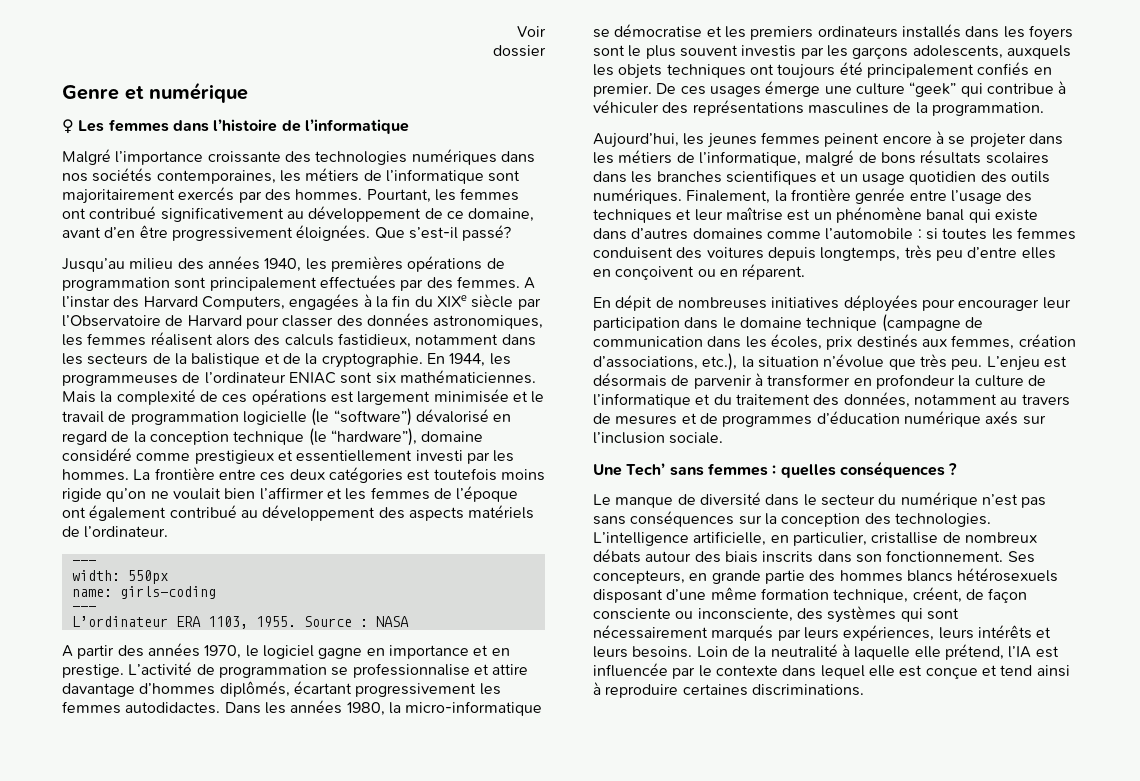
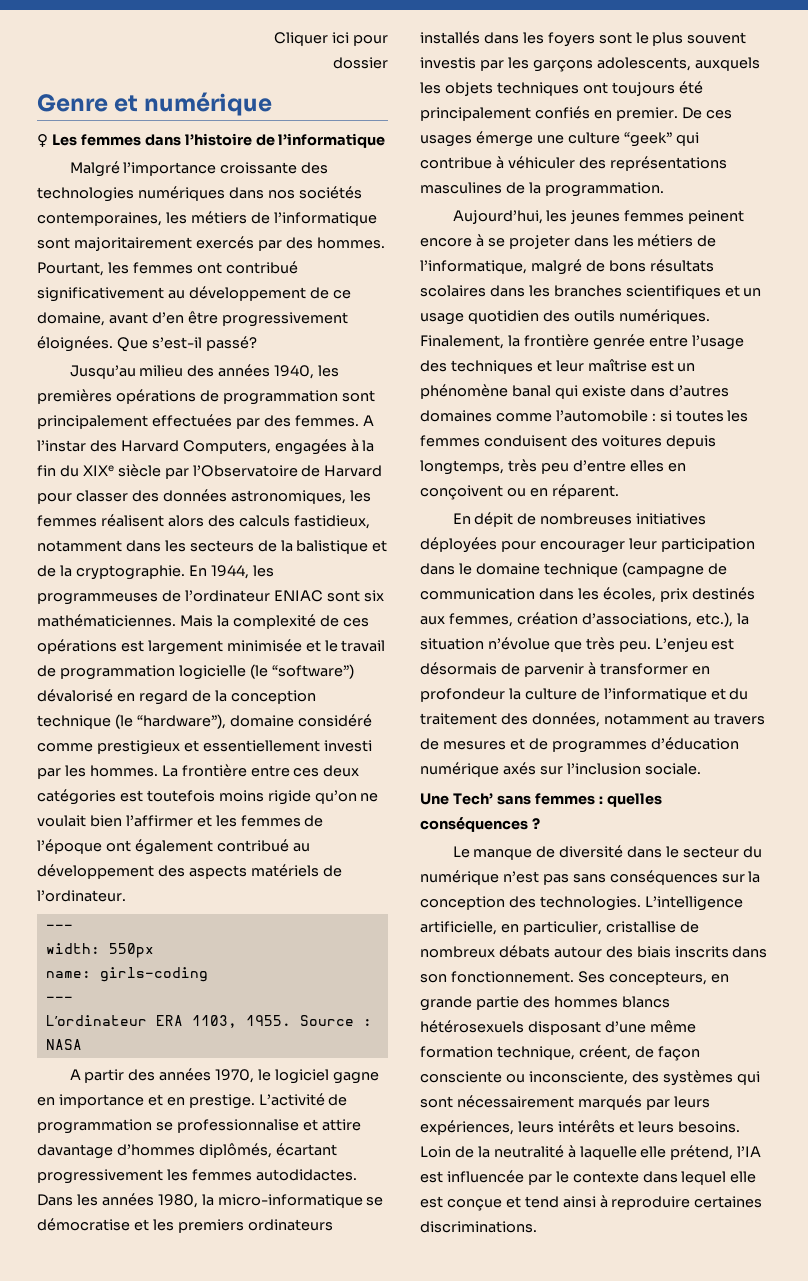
- Voir
+ Cliquer ici pour

